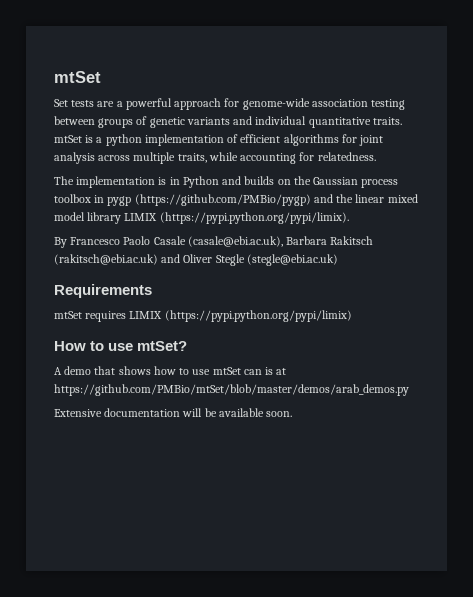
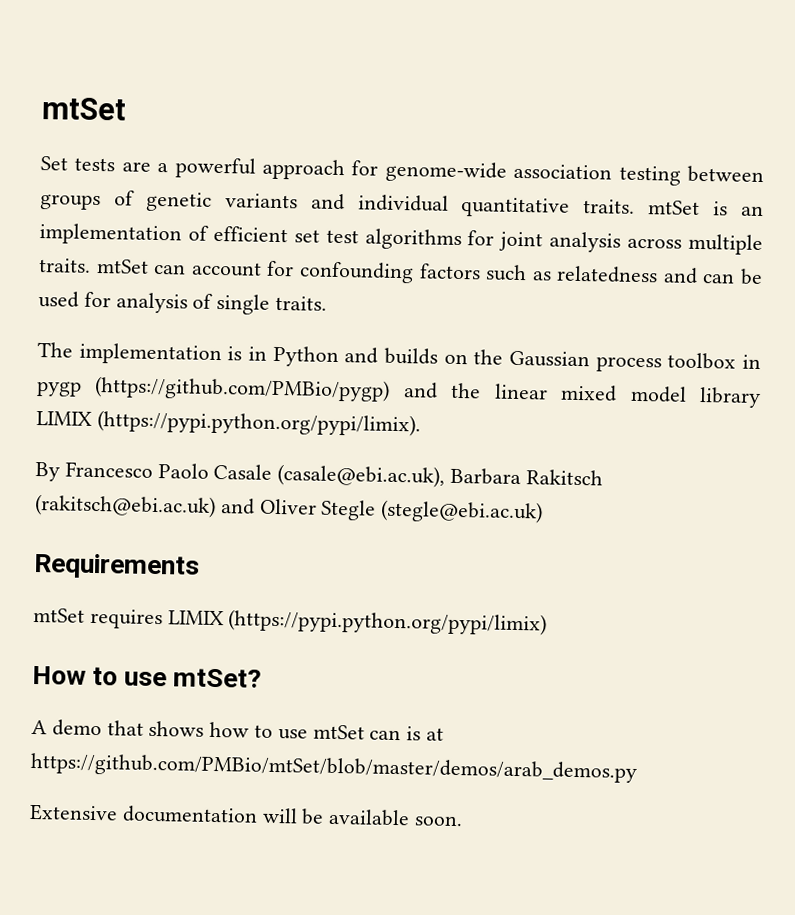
- Set tests are a powerful approach for genome-wide association testing between groups of genetic variants and individual quantitative traits. mtSet is a python implementation of efficient algorithms for joint analysis across multiple traits, while accounting for relatedness.
+ Set tests are a powerful approach for genome-wide association testing between groups of genetic variants and individual quantitative traits. mtSet is an implementation of efficient set test algorithms for joint analysis across multiple traits. mtSet can account for confounding factors such as relatedness and can be used for analysis of single traits.

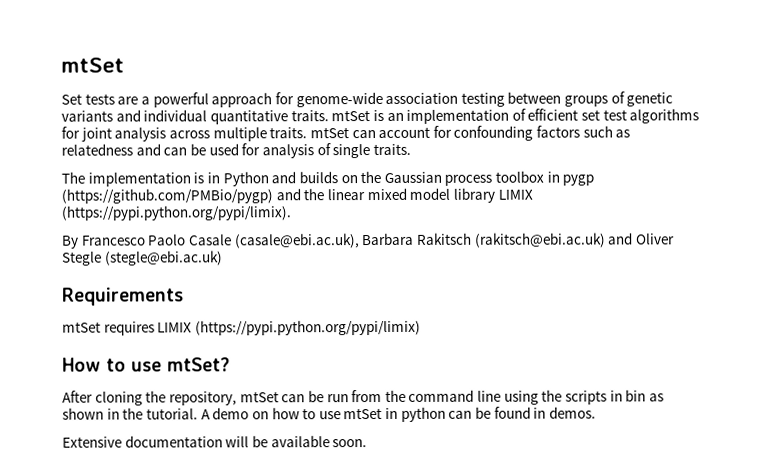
- A demo that shows how to use mtSet can is at https://github.com/PMBio/mtSet/blob/master/demos/arab_demos.py
+ After cloning the repository, mtSet can be run from the command line using the scripts in bin as shown in the tutorial. A demo on how to use mtSet in python can be found in demos.

